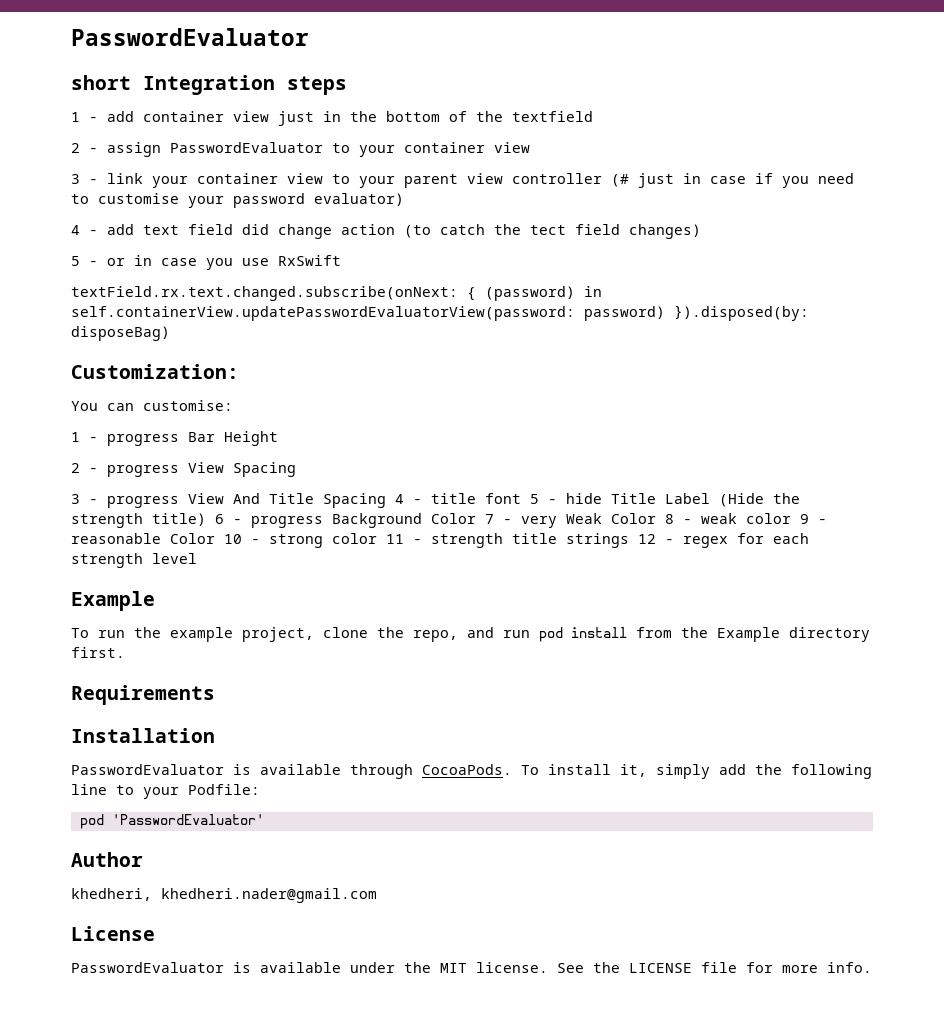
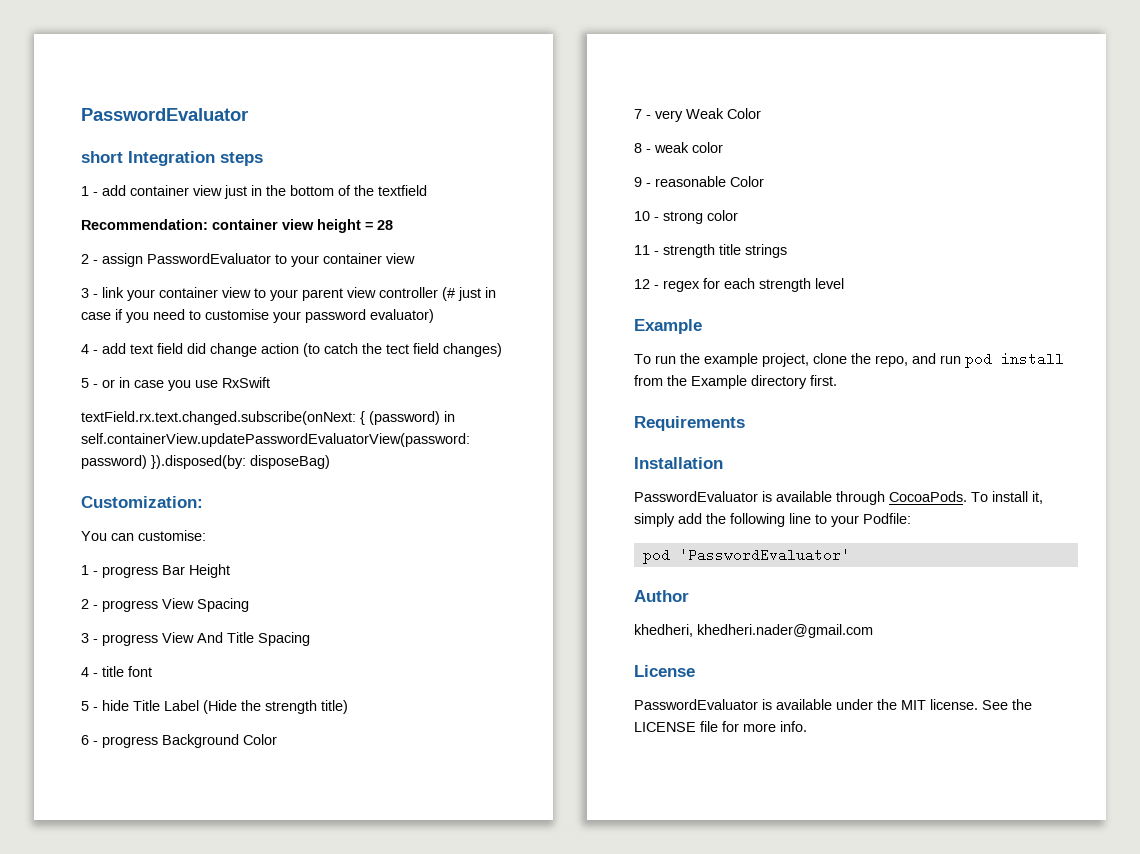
+ Recommendation: container view height = 28
- 3 - progress View And Title Spacing 4 - title font 5 - hide Title Label (Hide the strength title) 6 - progress Background Color 7 - very Weak Color 8 - weak color 9 - reasonable Color 10 - strong color 11 - strength title strings 12 - regex for each strength level
+ 3 - progress View And Title Spacing
+ 4 - title font
+ 5 - hide Title Label (Hide the strength title)
+ 6 - progress Background Color
+ 7 - very Weak Color
+ 8 - weak color
+ 9 - reasonable Color
+ 10 - strong color
+ 11 - strength title strings
+ 12 - regex for each strength level

